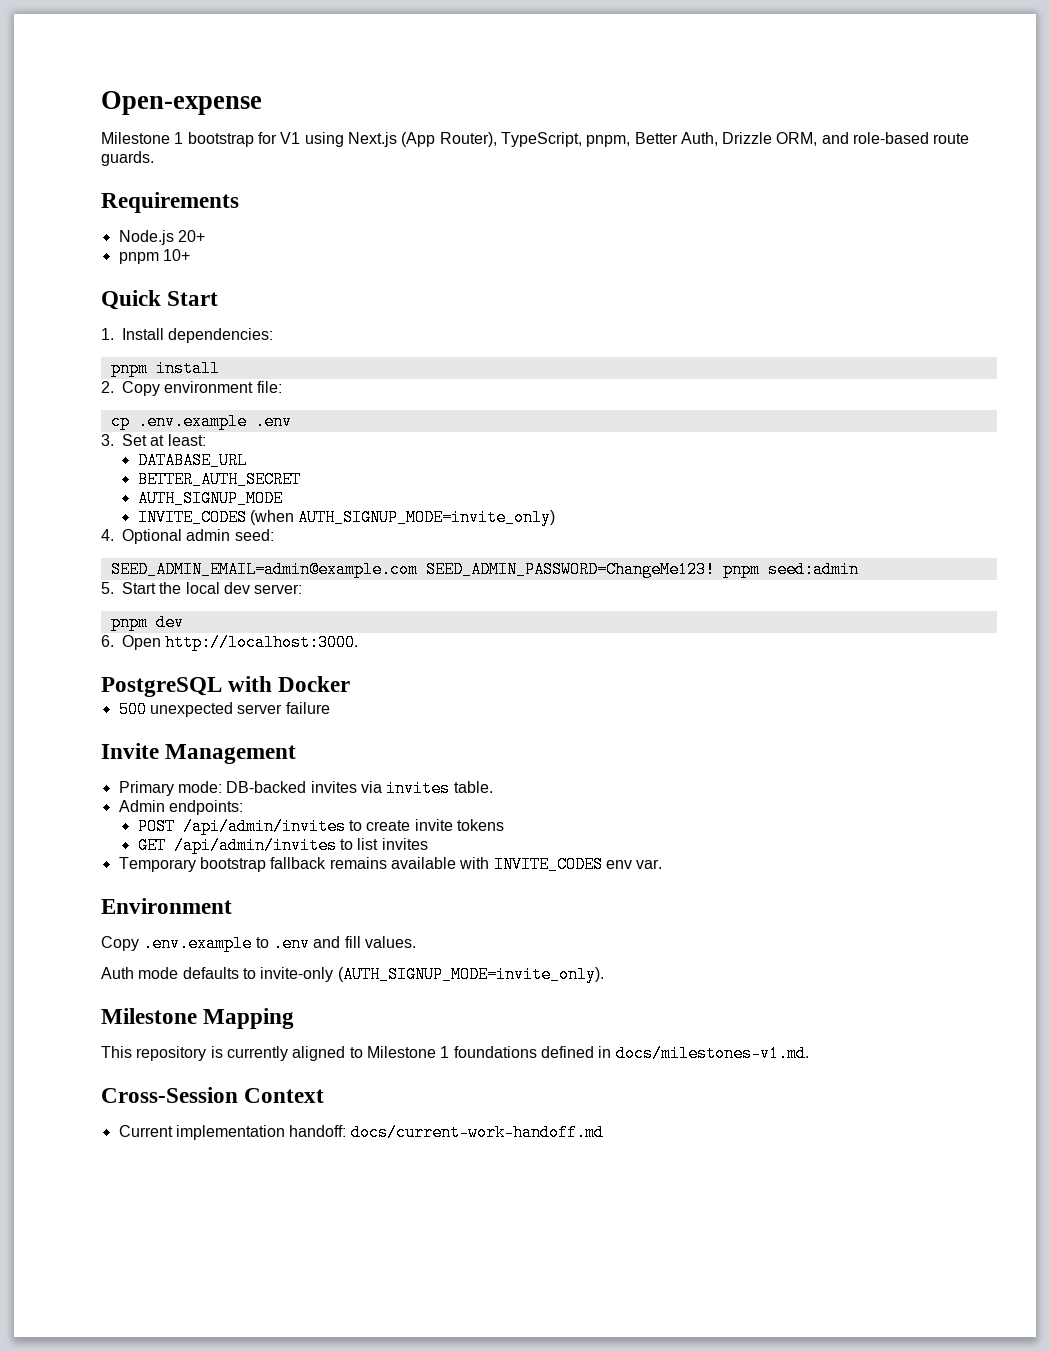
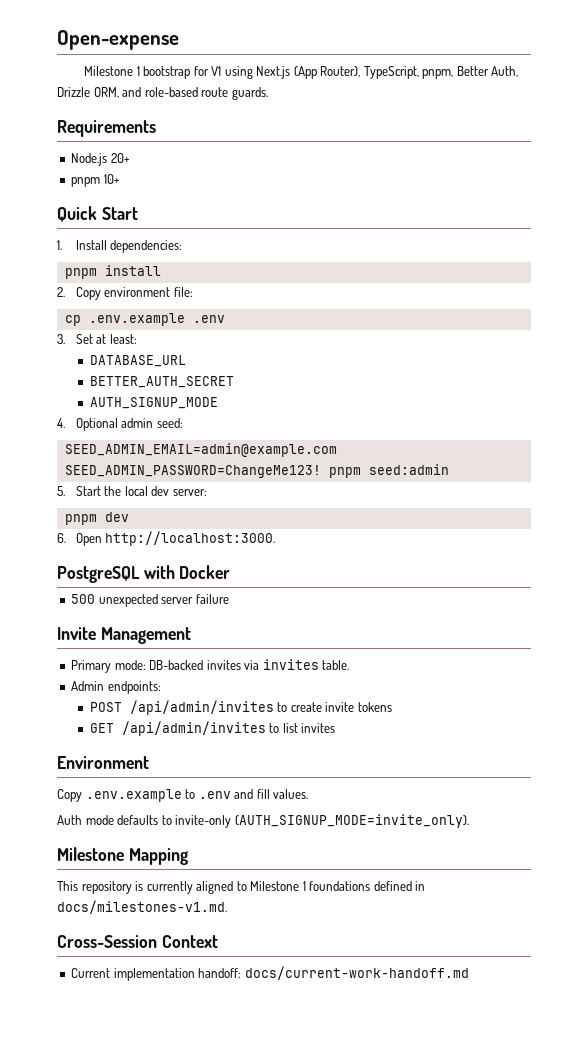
- INVITE_CODES (when AUTH_SIGNUP_MODE=invite_only)
- Temporary bootstrap fallback remains available with INVITE_CODES env var.

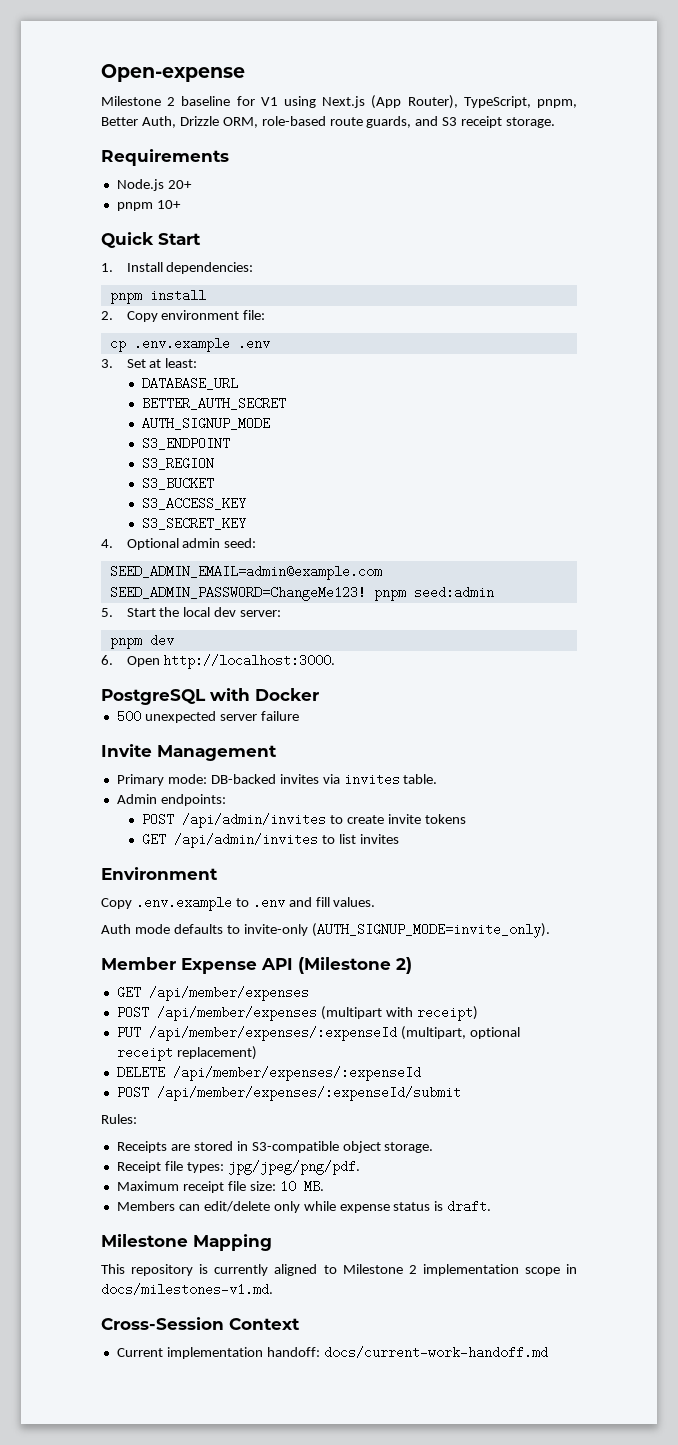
- Milestone 1 bootstrap for V1 using Next.js (App Router), TypeScript, pnpm, Better Auth, Drizzle ORM, and role-based route guards.
+ Milestone 2 baseline for V1 using Next.js (App Router), TypeScript, pnpm, Better Auth, Drizzle ORM, role-based route guards, and S3 receipt storage.
+ S3_ENDPOINT
+ S3_REGION
+ S3_BUCKET
+ S3_ACCESS_KEY
+ S3_SECRET_KEY
+ Member Expense API (Milestone 2)
+ GET /api/member/expenses
+ POST /api/member/expenses (multipart with receipt)
+ PUT /api/member/expenses/:expenseId (multipart, optional receipt replacement)
+ DELETE /api/member/expenses/:expenseId
+ POST /api/member/expenses/:expenseId/submit
+ Rules:
+ Receipts are stored in S3-compatible object storage.
+ Receipt file types: jpg/jpeg/png/pdf.
+ Maximum receipt file size: 10 MB.
+ Members can edit/delete only while expense status is draft.
- This repository is currently aligned to Milestone 1 foundations defined in docs/milestones-v1.md.
+ This repository is currently aligned to Milestone 2 implementation scope in docs/milestones-v1.md.

